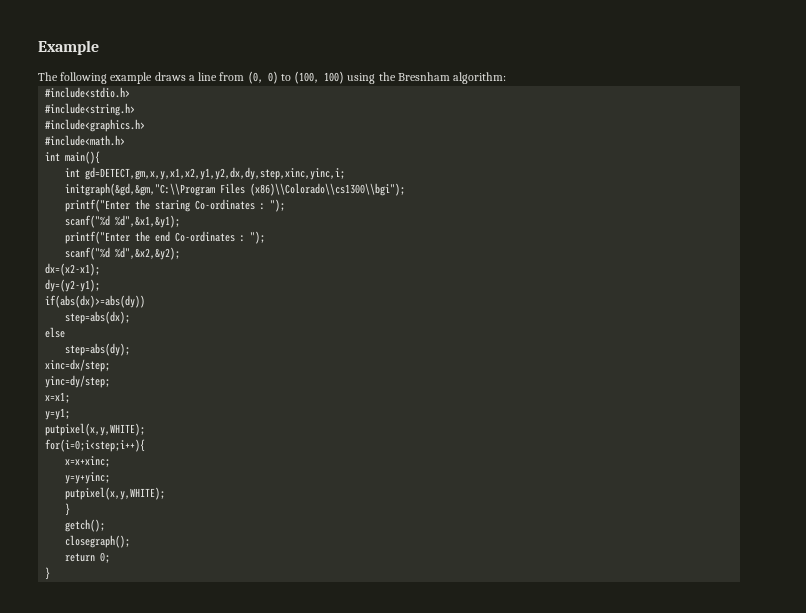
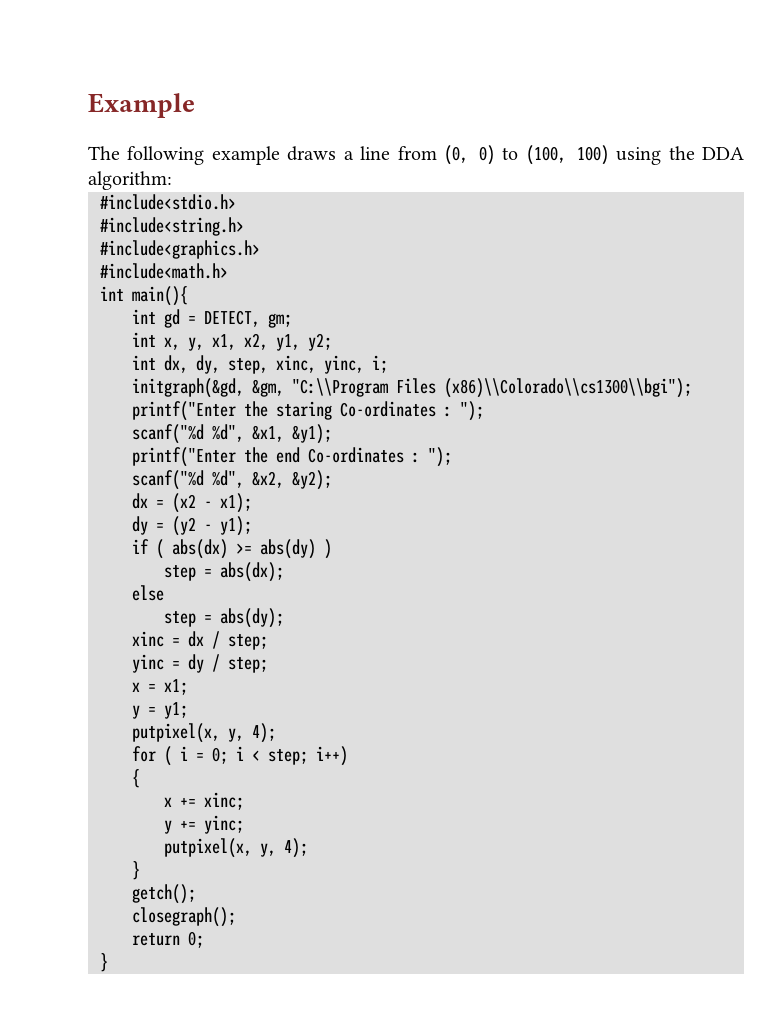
- The following example draws a line from (0, 0) to (100, 100) using the Bresnham algorithm:
+ The following example draws a line from (0, 0) to (100, 100) using the DDA algorithm:
- int gd=DETECT,gm,x,y,x1,x2,y1,y2,dx,dy,step,xinc,yinc,i;
- initgraph(&gd,&gm,"C:\\Program Files (x86)\\Colorado\\cs1300\\bgi");
+ int gd = DETECT, gm;
+ int x, y, x1, x2, y1, y2;
+ int dx, dy, step, xinc, yinc, i;
+ initgraph(&gd, &gm, "C:\\Program Files (x86)\\Colorado\\cs1300\\bgi");
- scanf("%d %d",&x1,&y1);
+ scanf("%d %d", &x1, &y1);
- scanf("%d %d",&x2,&y2);
- dx=(x2-x1);
- dy=(y2-y1);
- if(abs(dx)>=abs(dy))
- step=abs(dx);
+ scanf("%d %d", &x2, &y2);
+ dx = (x2 - x1);
+ dy = (y2 - y1);
+ if ( abs(dx) >= abs(dy) )
+ step = abs(dx);
  else
- step=abs(dy);
- xinc=dx/step;
- yinc=dy/step;
- x=x1;
- y=y1;
- putpixel(x,y,WHITE);
- for(i=0;i<step;i++){
- x=x+xinc;
- y=y+yinc;
- putpixel(x,y,WHITE);
+ step = abs(dy);
+ xinc = dx / step;
+ yinc = dy / step;
+ x = x1;
+ y = y1;
+ putpixel(x, y, 4);
+ for ( i = 0; i < step; i++)
+ {
+ x += xinc;
+ y += yinc;
+ putpixel(x, y, 4);

